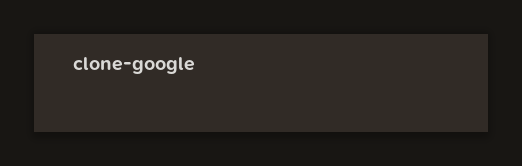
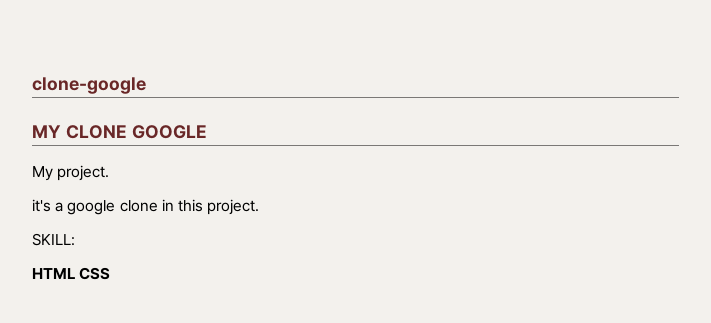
+ MY CLONE GOOGLE
+ My project.
+ it's a google clone in this project.
+ SKILL:
+ HTML CSS

